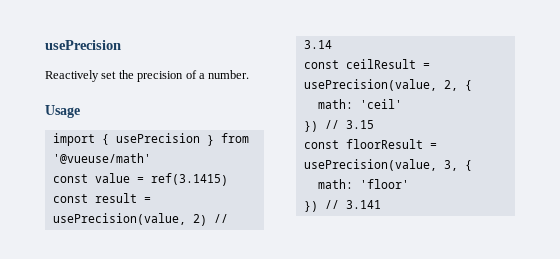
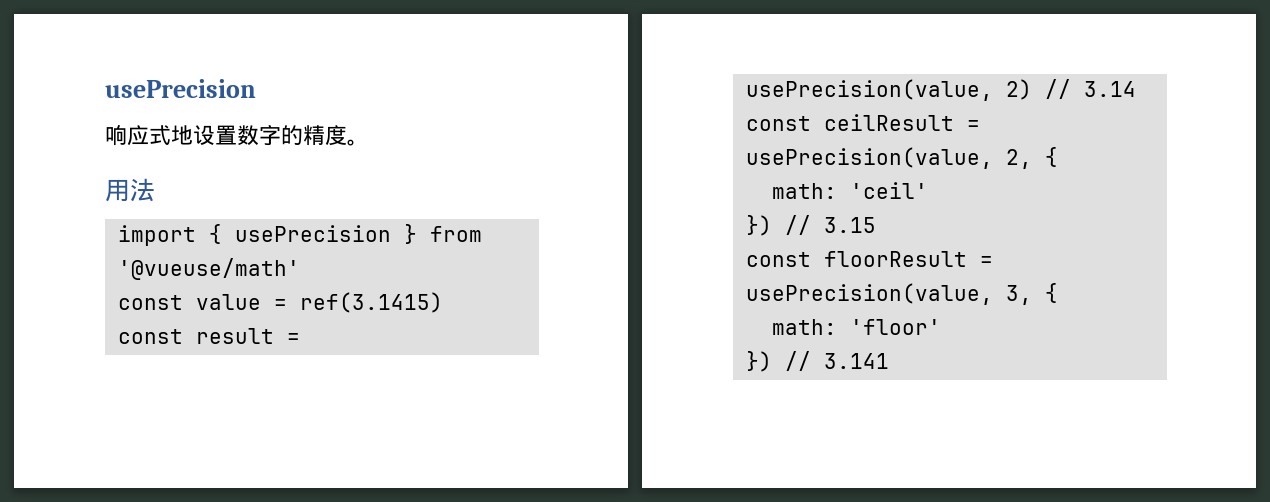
- Reactively set the precision of a number.
- Usage
+ 响应式地设置数字的精度。
+ 用法

